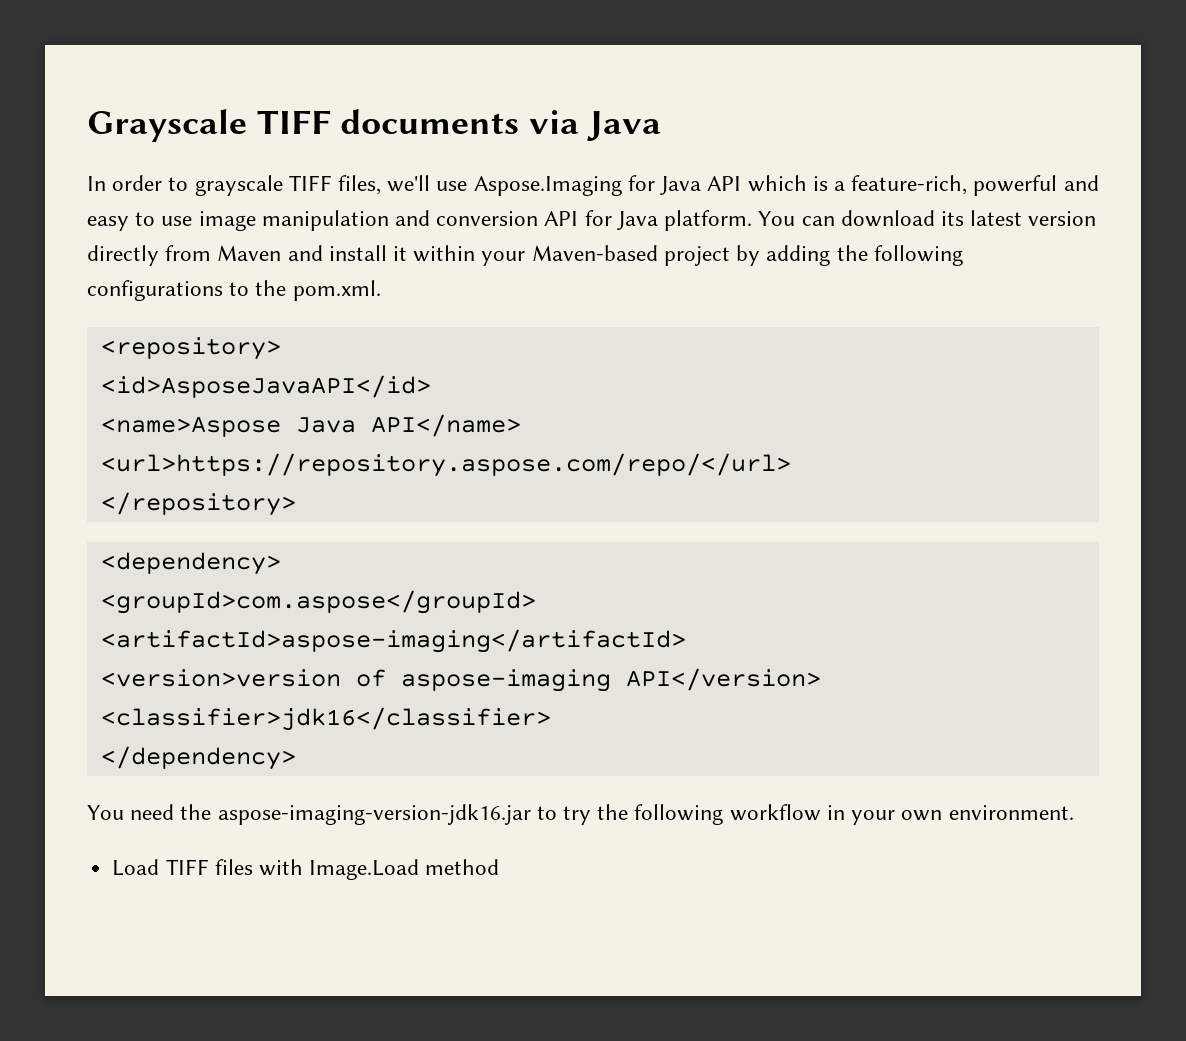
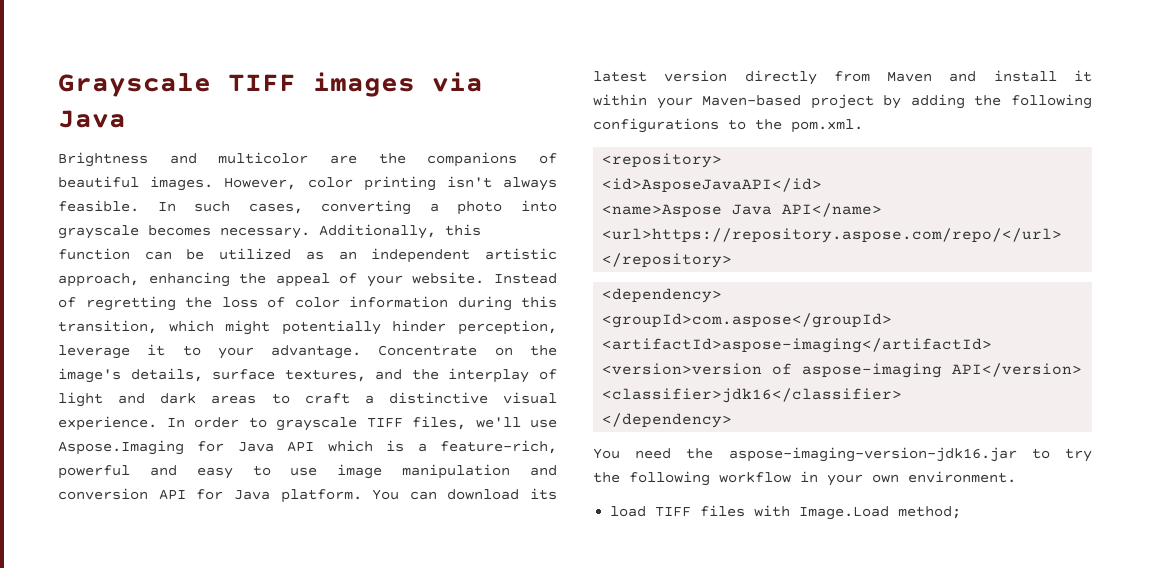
- Grayscale TIFF documents via Java
+ Grayscale TIFF images via Java
+ Brightness and multicolor are the companions of beautiful images. However, color printing isn't always feasible. In such cases, converting a photo into grayscale becomes necessary. Additionally, this function can be utilized as an independent artistic approach, enhancing the appeal of your website. Instead of regretting the loss of color information during this transition, which might potentially hinder perception, leverage it to your advantage. Concentrate on the image's details, surface textures, and the interplay of light and dark areas to craft a distinctive visual experience.
- Load TIFF files with Image.Load method
+ load TIFF files with Image.Load method;

